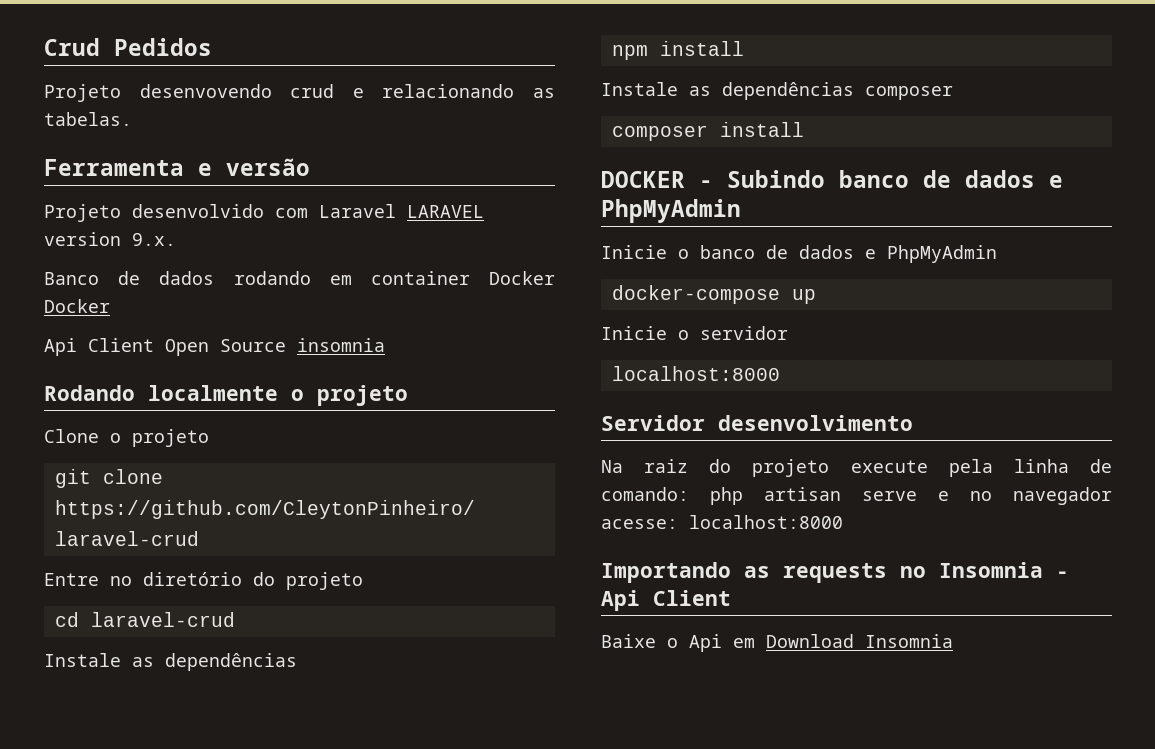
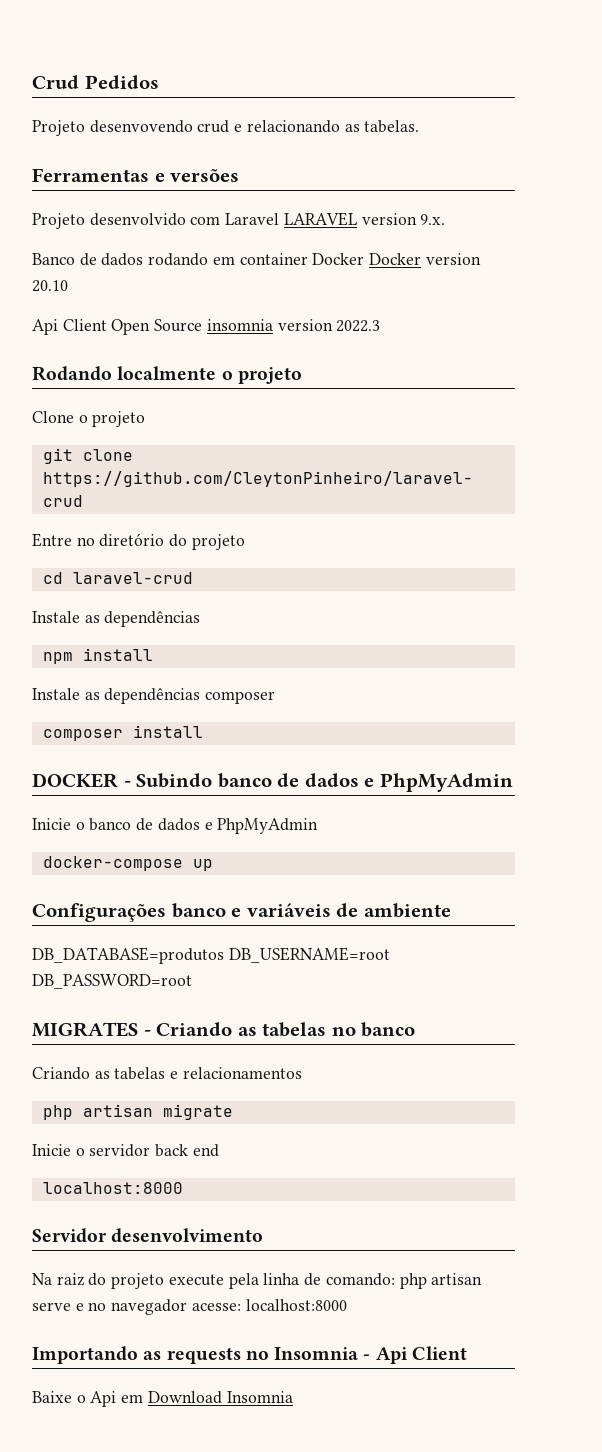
- Ferramenta e versão
+ Ferramentas e versões
- Banco de dados rodando em container Docker Docker
+ Banco de dados rodando em container Docker Docker version 20.10
- Api Client Open Source insomnia
+ Api Client Open Source insomnia version 2022.3
+ Configurações banco e variáveis de ambiente
+ DB_DATABASE=produtos DB_USERNAME=root DB_PASSWORD=root
+ MIGRATES - Criando as tabelas no banco
+ Criando as tabelas e relacionamentos
+ php artisan migrate
- Inicie o servidor
+ Inicie o servidor back end

